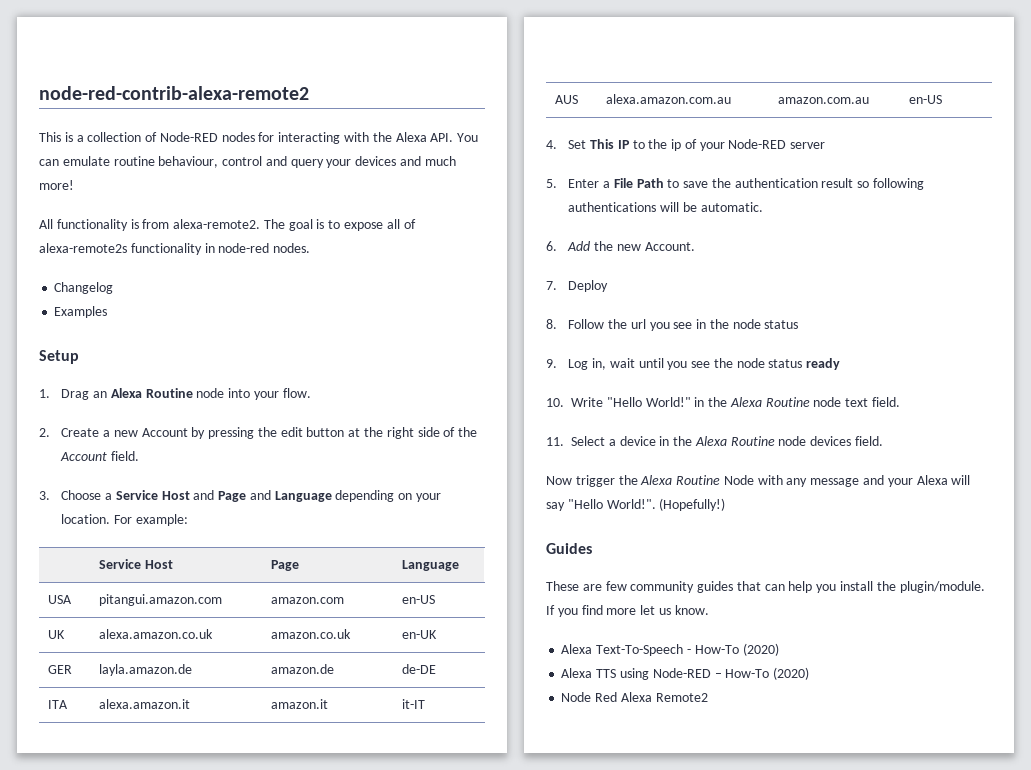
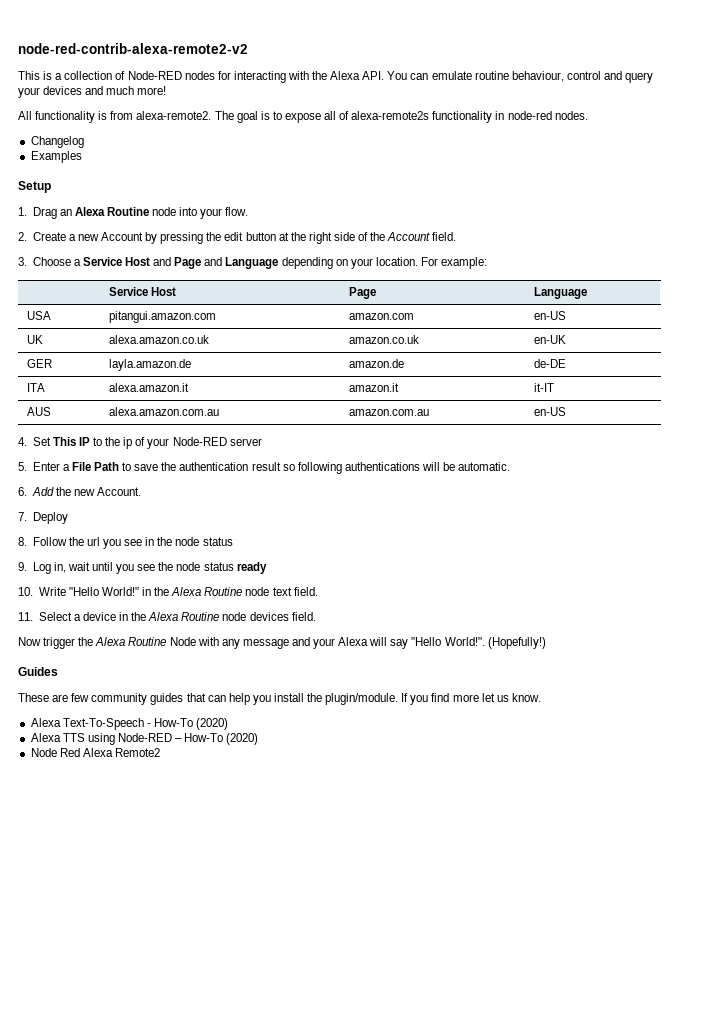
- node-red-contrib-alexa-remote2
+ node-red-contrib-alexa-remote2-v2

